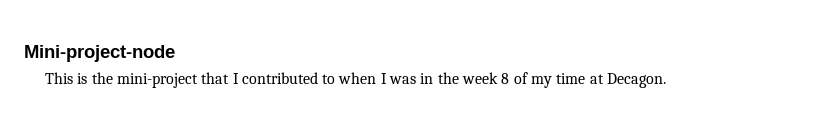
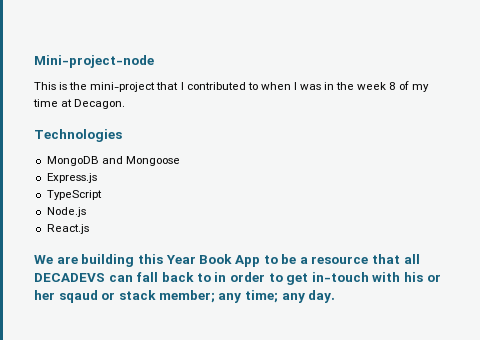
+ Technologies
+ MongoDB and Mongoose
+ Express.js
+ TypeScript
+ Node.js
+ React.js
+ We are building this Year Book App to be a resource that all DECADEVS can fall back to in order to get in-touch with his or her sqaud or stack member; any time; any day.

